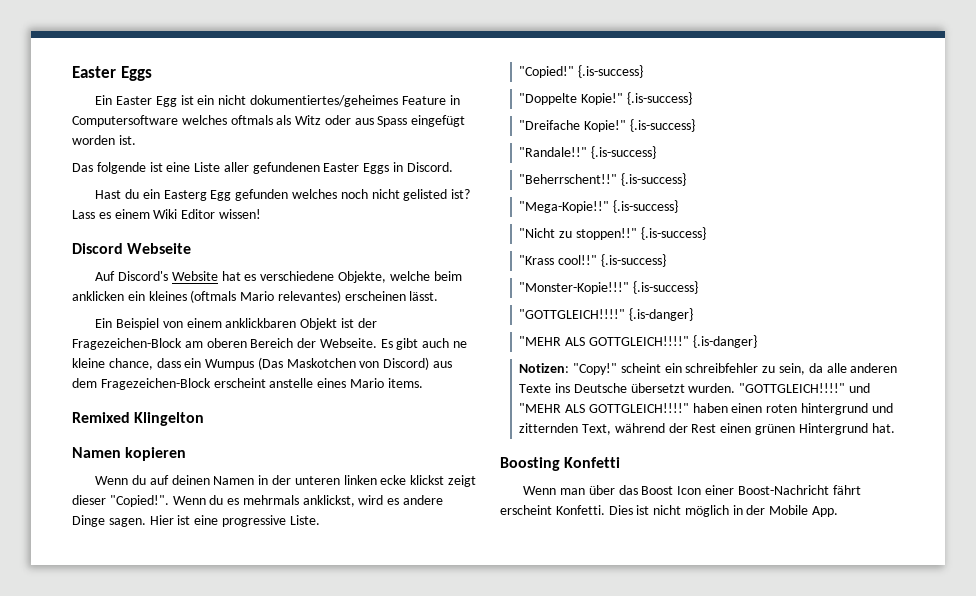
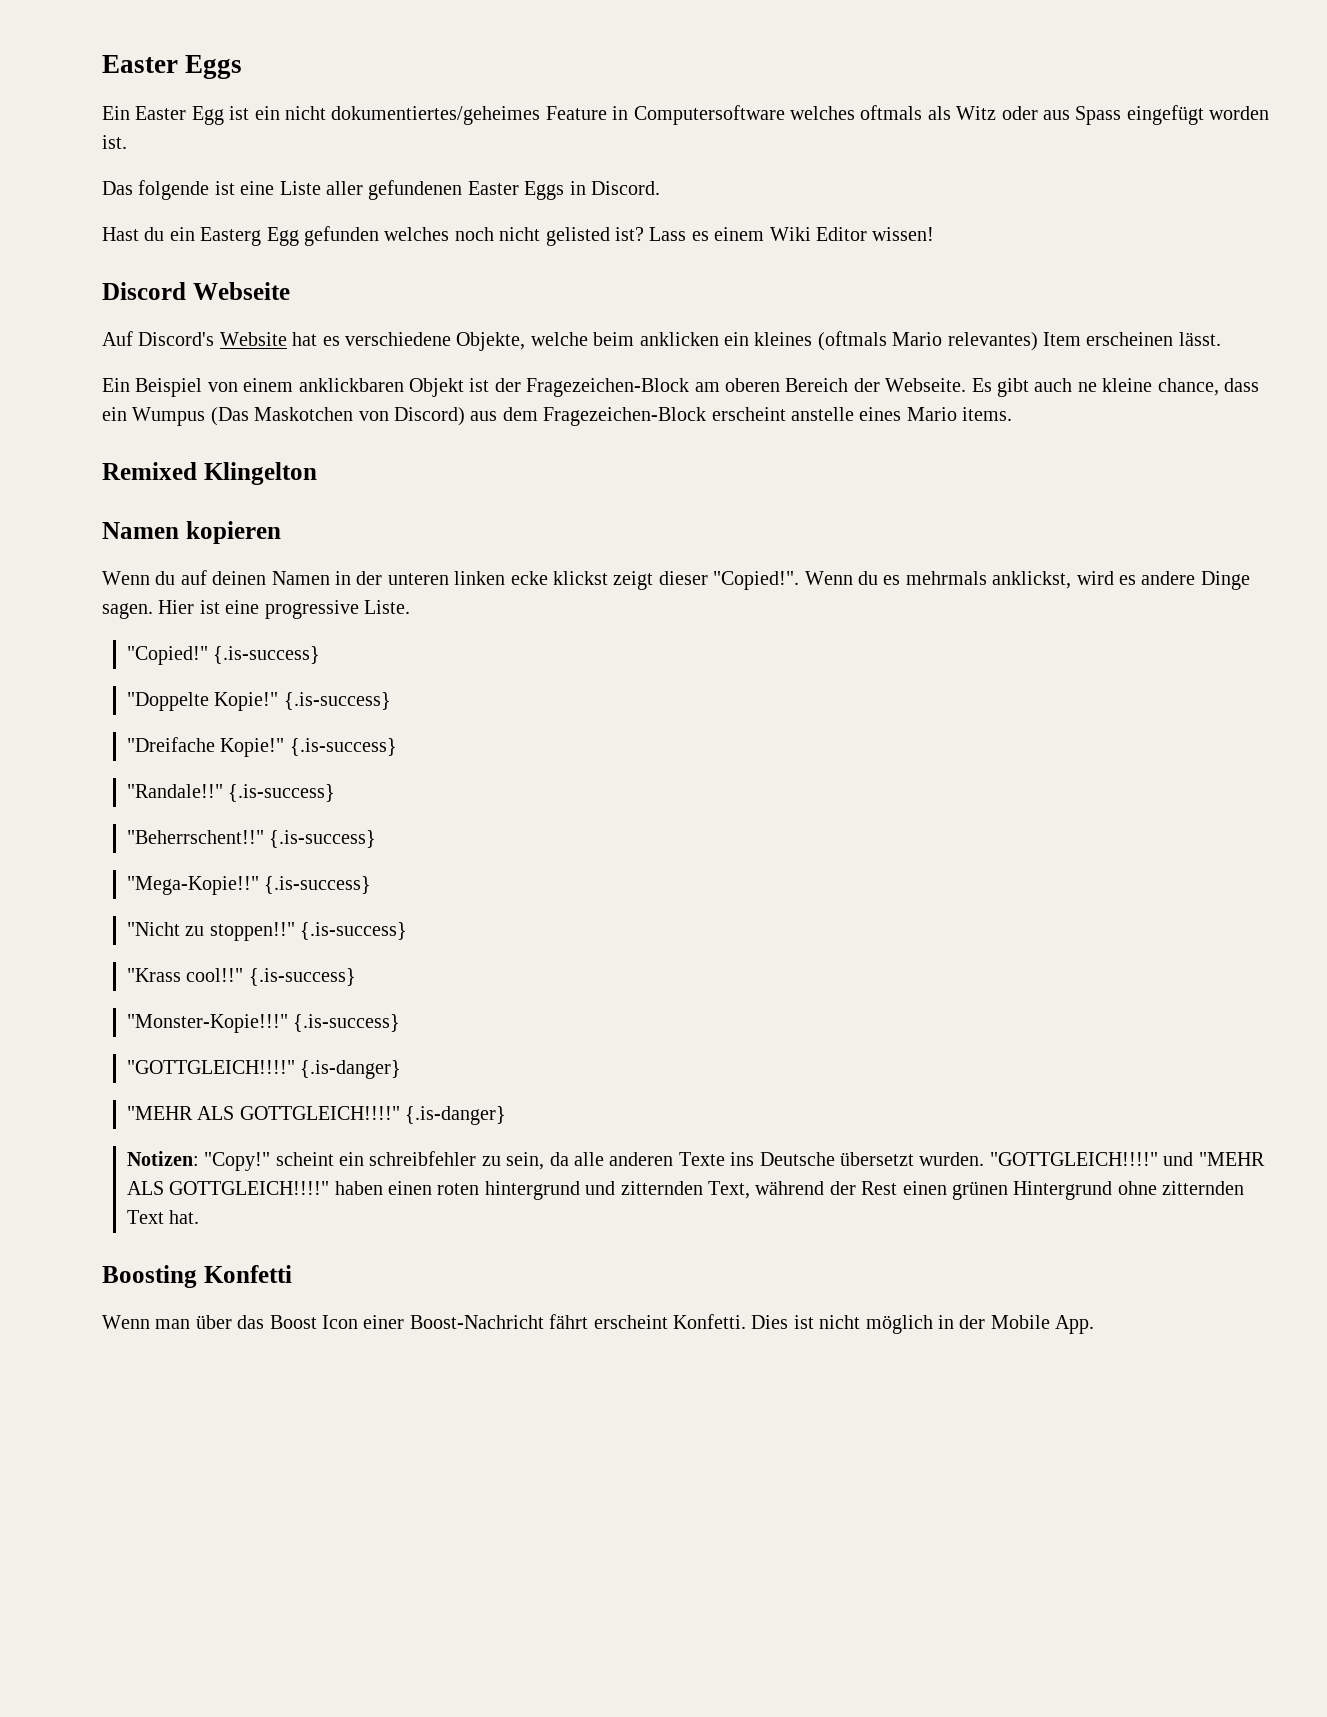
- Auf Discord's Website hat es verschiedene Objekte, welche beim anklicken ein kleines (oftmals Mario relevantes) erscheinen lässt.
+ Auf Discord's Website hat es verschiedene Objekte, welche beim anklicken ein kleines (oftmals Mario relevantes) Item erscheinen lässt.
- "GOTTGLEICH!!!!" und "MEHR ALS GOTTGLEICH!!!!" haben einen roten hintergrund und zitternden Text, während der Rest einen grünen Hintergrund hat.
+ "GOTTGLEICH!!!!" und "MEHR ALS GOTTGLEICH!!!!" haben einen roten hintergrund und zitternden Text, während der Rest einen grünen Hintergrund ohne zitternden Text hat.

